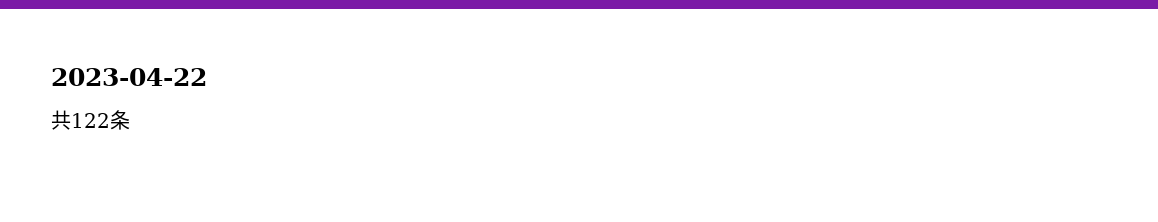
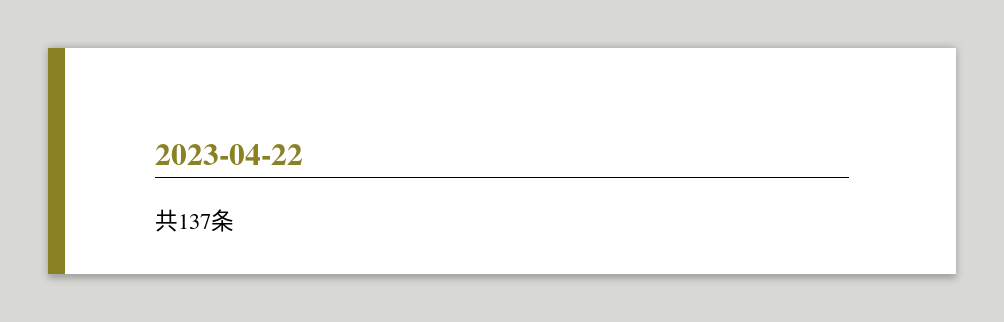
- 共122条
+ 共137条

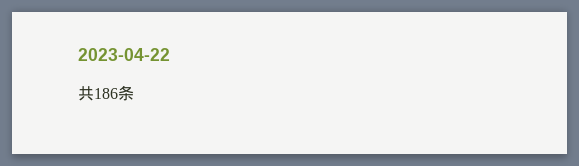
- 共137条
+ 共186条

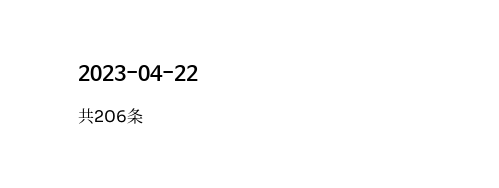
- 共186条
+ 共206条

